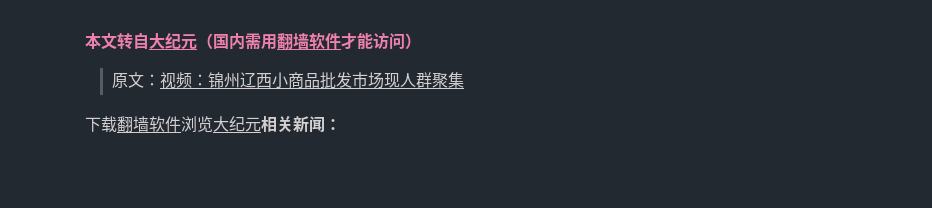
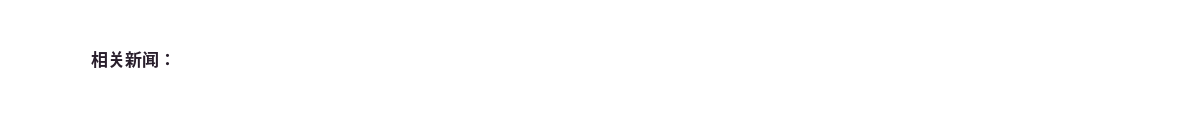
- 本文转自大纪元（国内需用翻墙软件才能访问）
- 原文：视频：锦州辽西小商品批发市场现人群聚集
- 下载翻墙软件浏览大纪元相关新闻：
+ 相关新闻：

